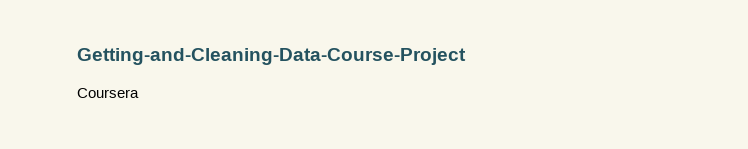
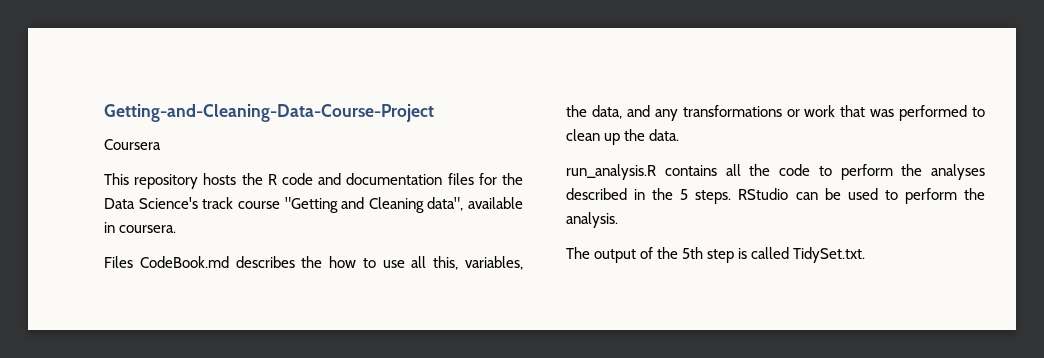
+ This repository hosts the R code and documentation files for the Data Science's track course "Getting and Cleaning data", available in coursera.
+ Files CodeBook.md describes the how to use all this, variables, the data, and any transformations or work that was performed to clean up the data.
+ run_analysis.R contains all the code to perform the analyses described in the 5 steps. RStudio can be used to perform the analysis.
+ The output of the 5th step is called TidySet.txt.

